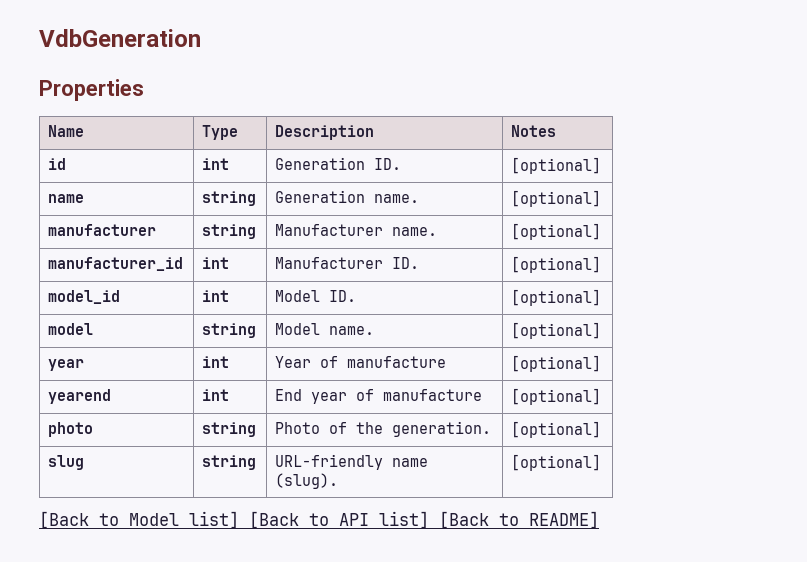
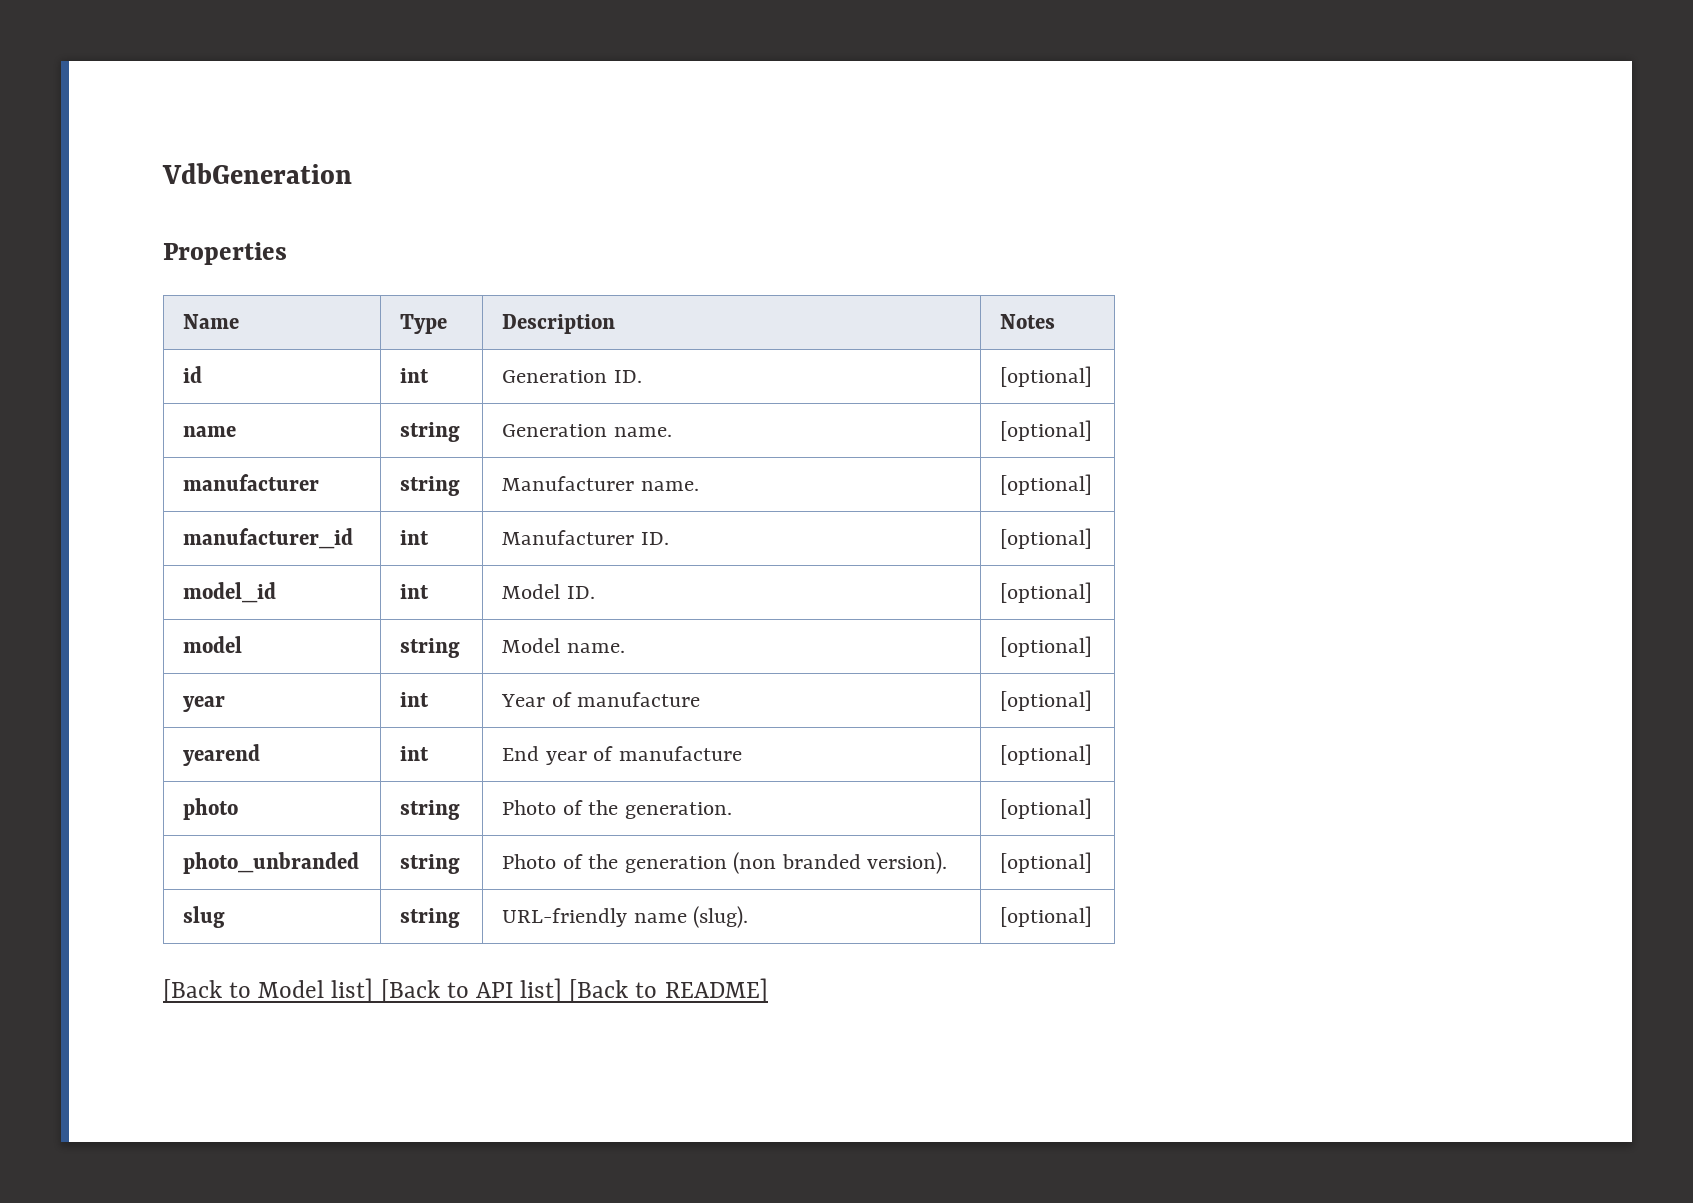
+ photo_unbranded | string | Photo of the generation (non branded version). | [optional]

